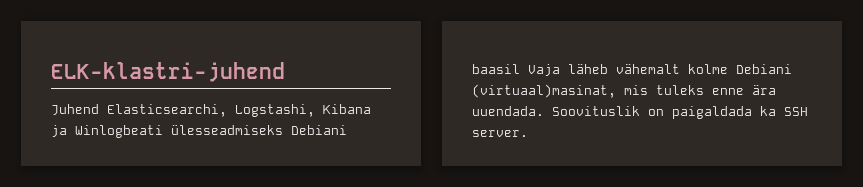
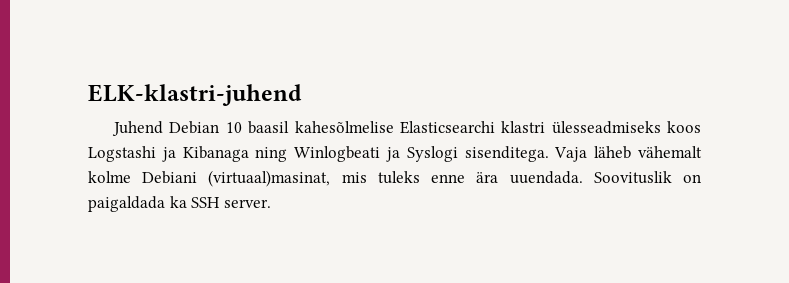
- Juhend Elasticsearchi, Logstashi, Kibana ja Winlogbeati ülesseadmiseks Debiani baasil Vaja läheb vähemalt kolme Debiani (virtuaal)masinat, mis tuleks enne ära uuendada.
+ Juhend Debian 10 baasil kahesõlmelise Elasticsearchi klastri ülesseadmiseks koos Logstashi ja Kibanaga ning Winlogbeati ja Syslogi sisenditega. Vaja läheb vähemalt kolme Debiani (virtuaal)masinat, mis tuleks enne ära uuendada.

